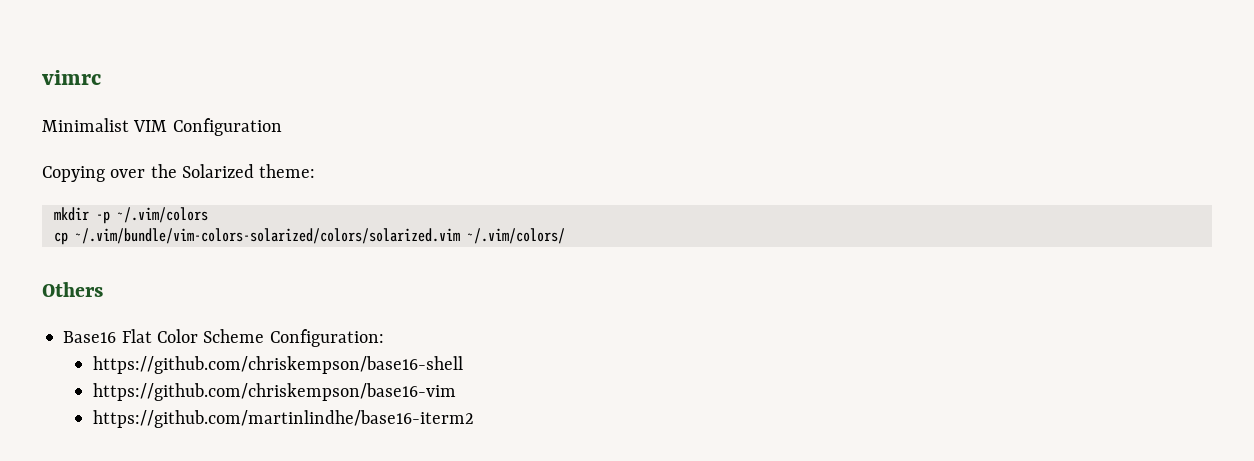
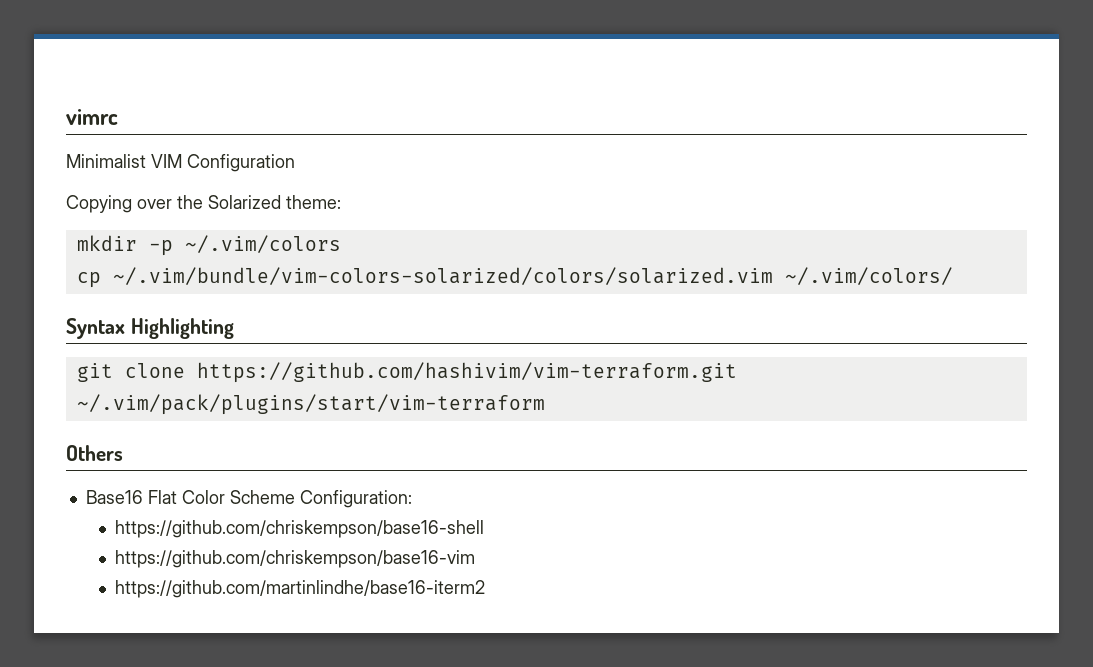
+ Syntax Highlighting
+ git clone https://github.com/hashivim/vim-terraform.git ~/.vim/pack/plugins/start/vim-terraform

